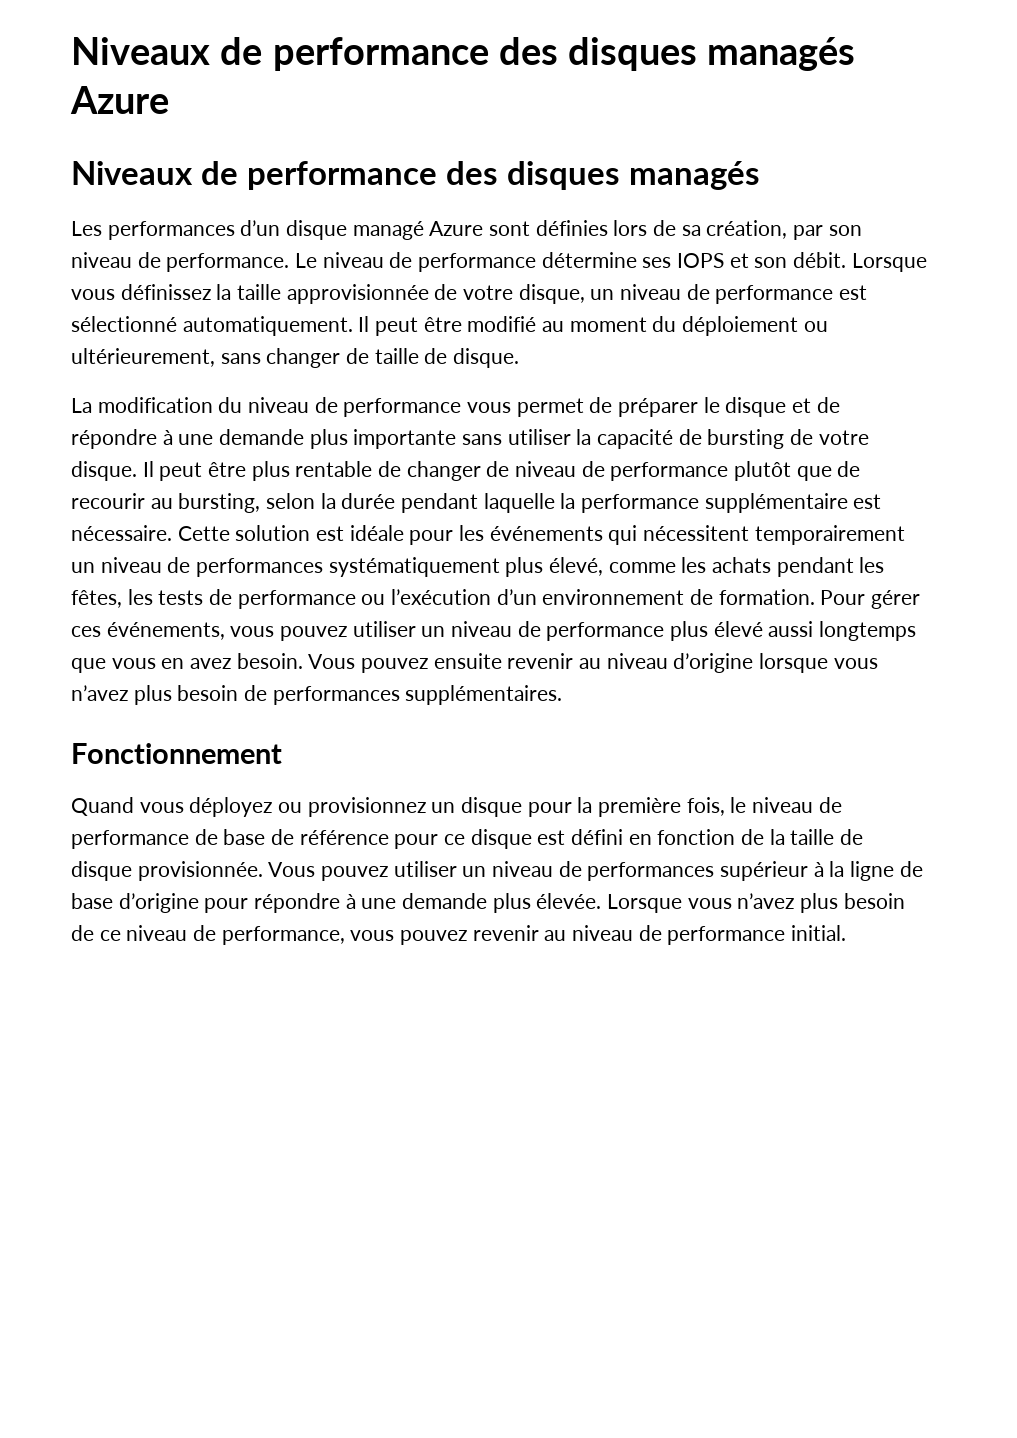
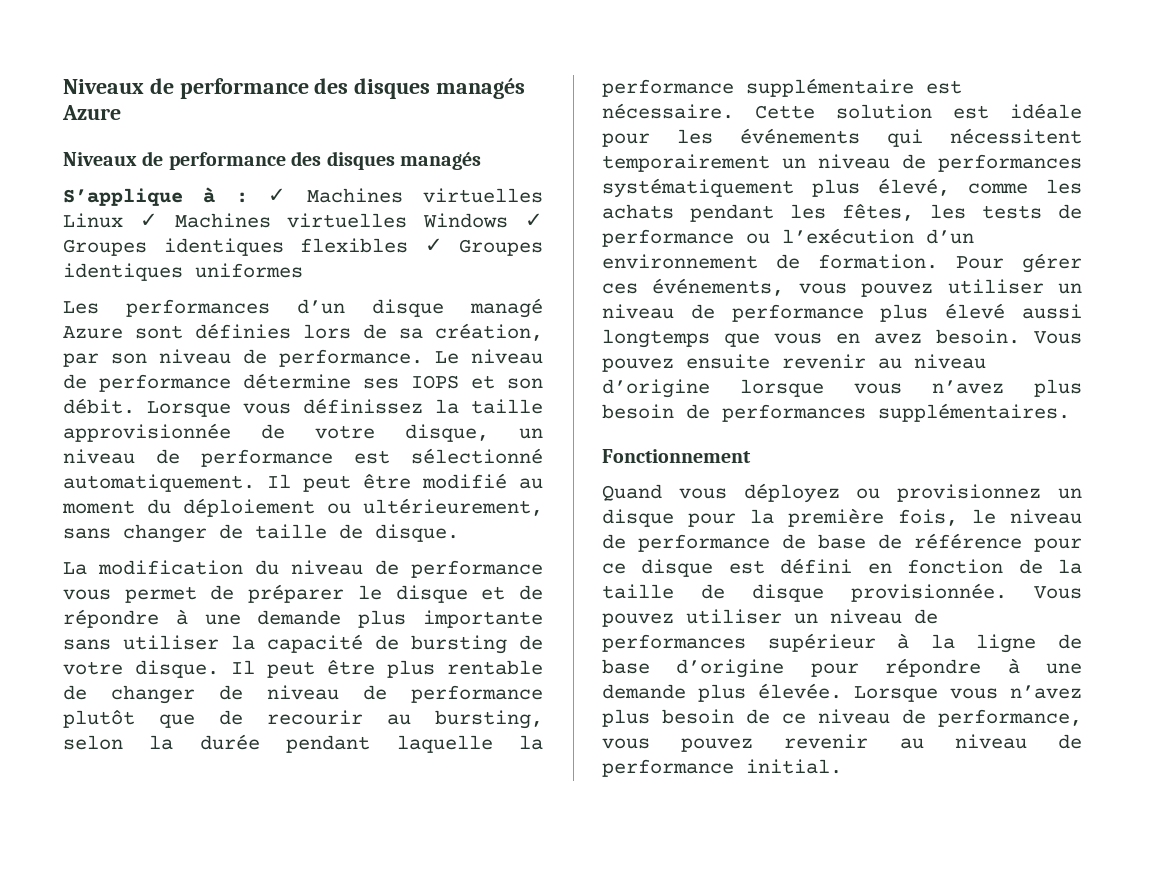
+ S’applique à : ✓ Machines virtuelles Linux ✓ Machines virtuelles Windows ✓ Groupes identiques flexibles ✓ Groupes identiques uniformes

